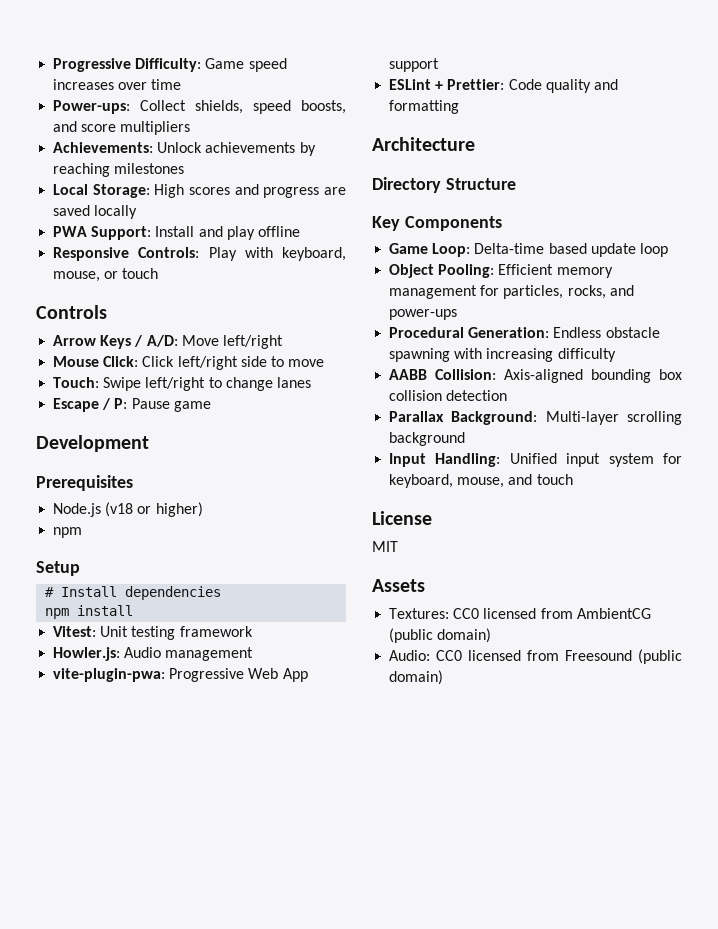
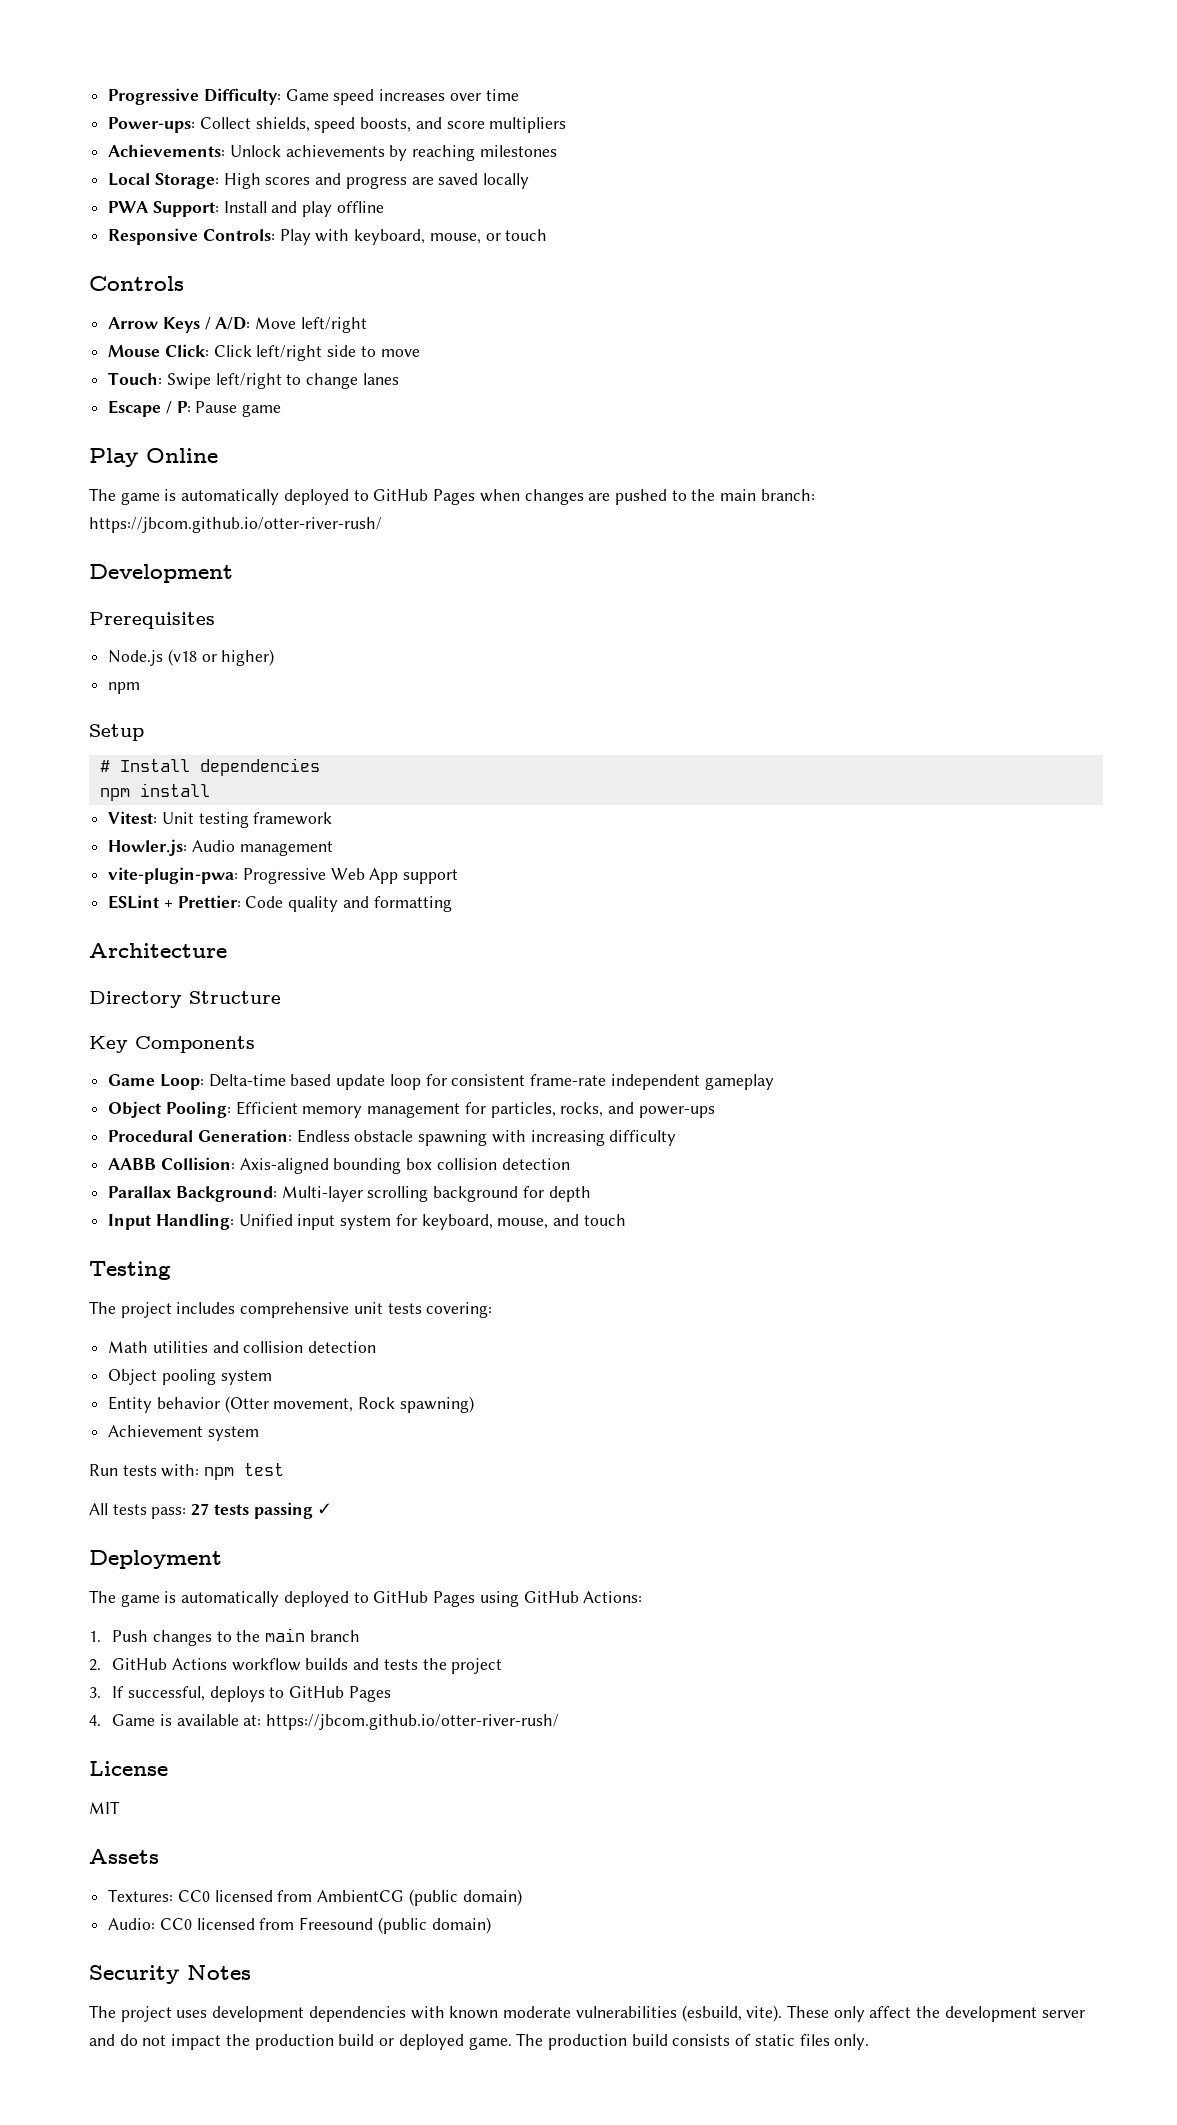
+ Play Online
+ The game is automatically deployed to GitHub Pages when changes are pushed to the main branch: https://jbcom.github.io/otter-river-rush/
- Game Loop: Delta-time based update loop
+ Game Loop: Delta-time based update loop for consistent frame-rate independent gameplay
- Parallax Background: Multi-layer scrolling background
+ Parallax Background: Multi-layer scrolling background for depth
+ Testing
+ The project includes comprehensive unit tests covering:
+ Math utilities and collision detection
+ Object pooling system
+ Entity behavior (Otter movement, Rock spawning)
+ Achievement system
+ Run tests with: npm test
+ All tests pass: 27 tests passing ✓
+ Deployment
+ The game is automatically deployed to GitHub Pages using GitHub Actions:
+ 1. Push changes to the main branch
+ 2. GitHub Actions workflow builds and tests the project
+ 3. If successful, deploys to GitHub Pages
+ 4. Game is available at: https://jbcom.github.io/otter-river-rush/
+ Security Notes
+ The project uses development dependencies with known moderate vulnerabilities (esbuild, vite). These only affect the development server and do not impact the production build or deployed game. The production build consists of static files only.

